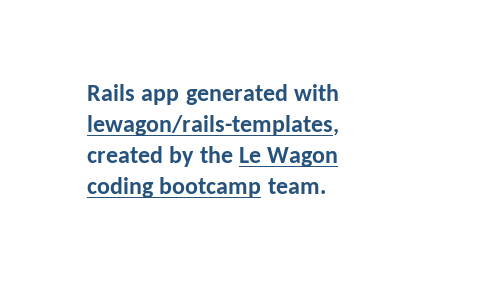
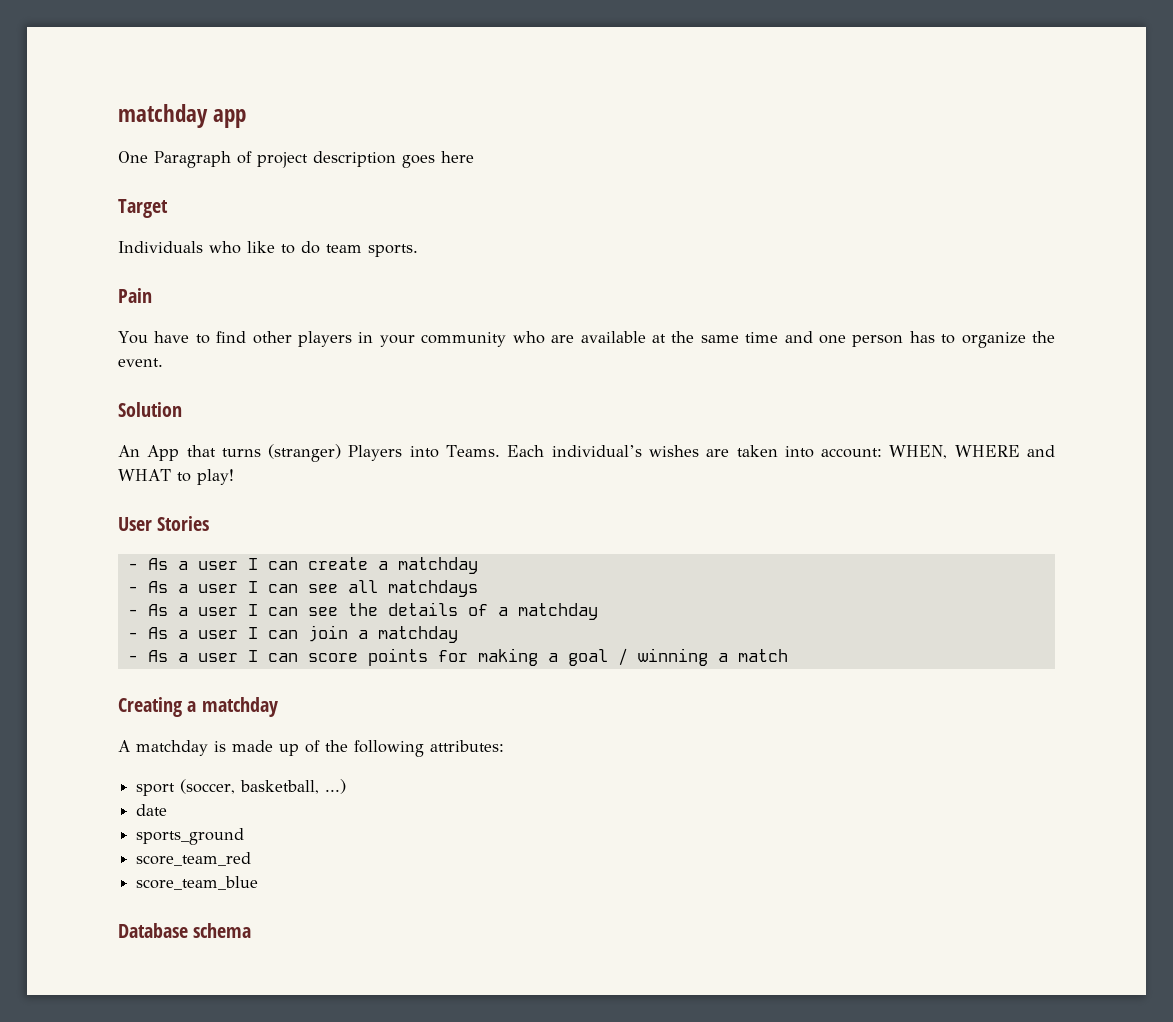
- Rails app generated with lewagon/rails-templates, created by the Le Wagon coding bootcamp team.
+ matchday app
+ One Paragraph of project description goes here
+ Target
+ Individuals who like to do team sports.
+ Pain
+ You have to find other players in your community who are available at the same time and one person has to organize the event.
+ Solution
+ An App that turns (stranger) Players into Teams. Each individual’s wishes are taken into account: WHEN, WHERE and WHAT to play!
+ User Stories
+ - As a user I can create a matchday
+ - As a user I can see all matchdays
+ - As a user I can see the details of a matchday
+ - As a user I can join a matchday
+ - As a user I can score points for making a goal / winning a match
+ Creating a matchday
+ A matchday is made up of the following attributes:
+ sport (soccer, basketball, ...)
+ date
+ sports_ground
+ score_team_red
+ score_team_blue
+ Database schema

